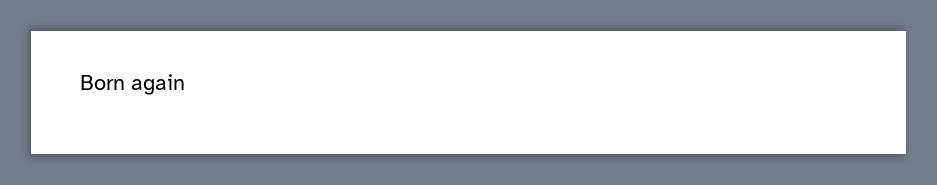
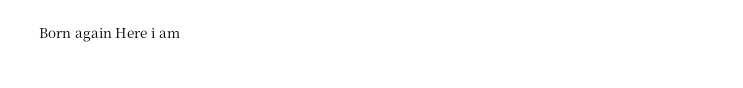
- Born again
+ Born again Here i am

